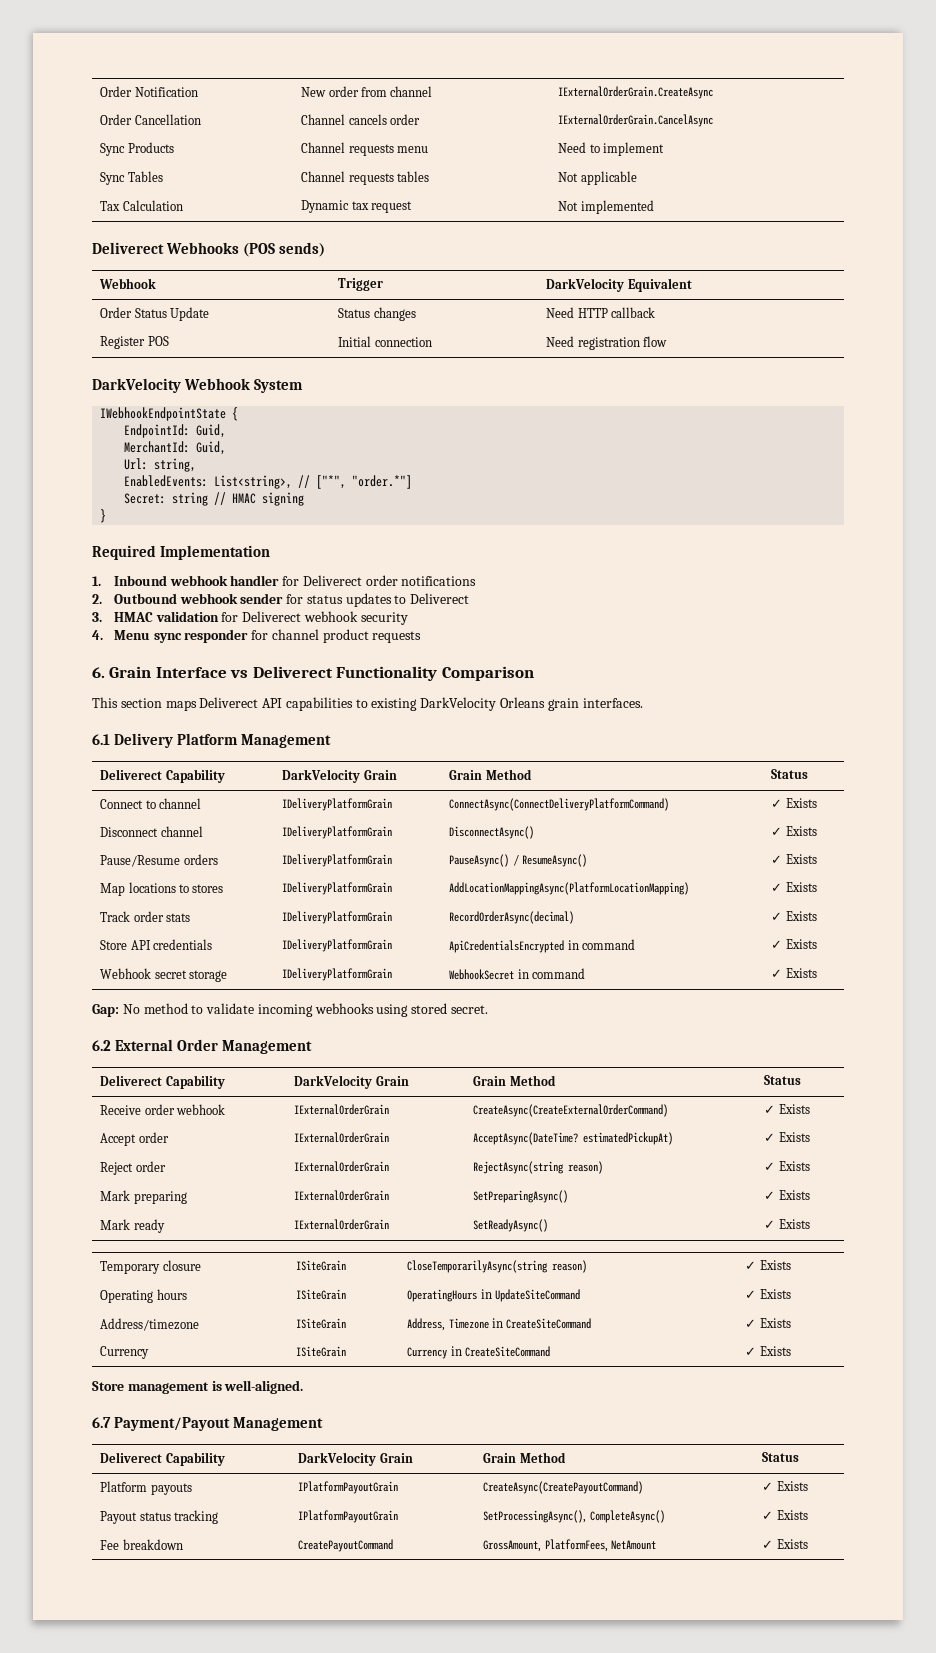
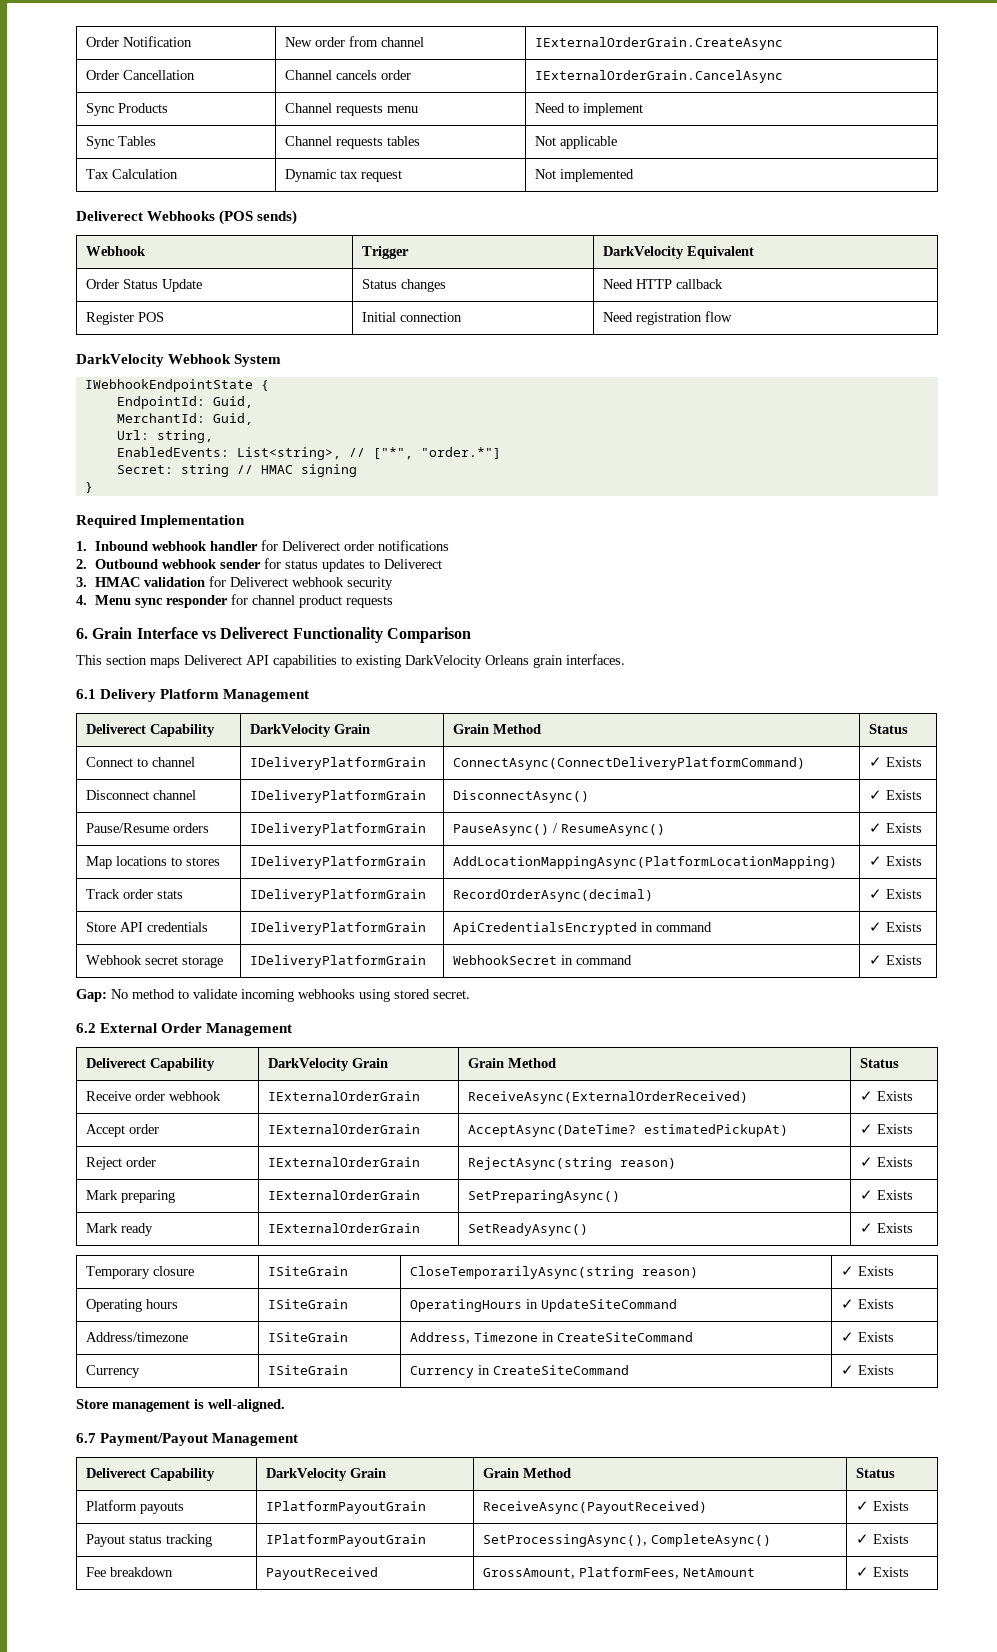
- Receive order webhook | IExternalOrderGrain | CreateAsync(CreateExternalOrderCommand) | ✓ Exists
+ Receive order webhook | IExternalOrderGrain | ReceiveAsync(ExternalOrderReceived) | ✓ Exists
- Platform payouts | IPlatformPayoutGrain | CreateAsync(CreatePayoutCommand) | ✓ Exists
+ Platform payouts | IPlatformPayoutGrain | ReceiveAsync(PayoutReceived) | ✓ Exists
- Fee breakdown | CreatePayoutCommand | GrossAmount, PlatformFees, NetAmount | ✓ Exists
+ Fee breakdown | PayoutReceived | GrossAmount, PlatformFees, NetAmount | ✓ Exists

